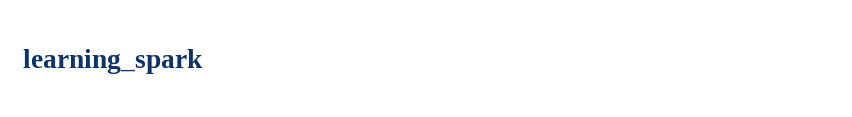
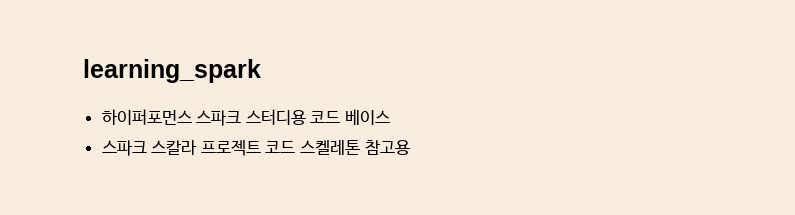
+ 하이퍼포먼스 스파크 스터디용 코드 베이스
+ 스파크 스칼라 프로젝트 코드 스켈레톤 참고용

